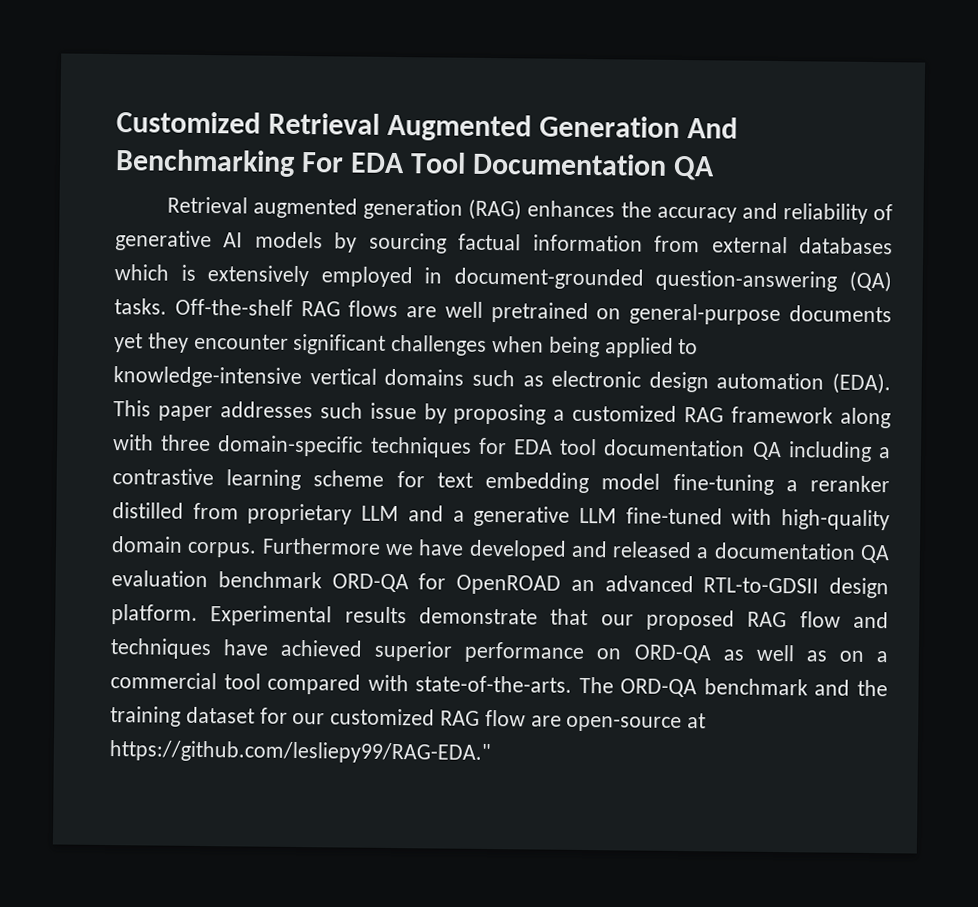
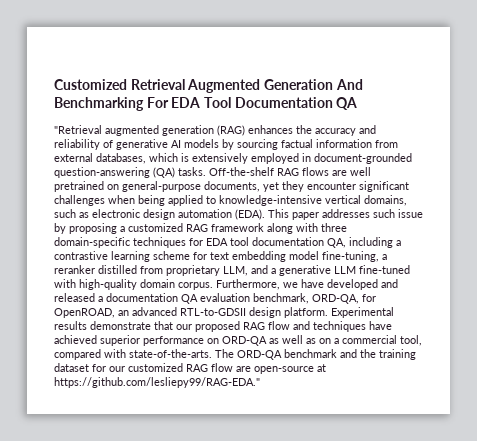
- Retrieval augmented generation (RAG) enhances the accuracy and reliability of generative AI models by sourcing factual information from external databases which is extensively employed in document-grounded question-answering (QA) tasks.
+ "Retrieval augmented generation (RAG) enhances the accuracy and reliability of generative AI models by sourcing factual information from external databases, which is extensively employed in document-grounded question-answering (QA) tasks.
- Off-the-shelf RAG flows are well pretrained on general-purpose documents yet they encounter significant challenges when being applied to knowledge-intensive vertical domains such as electronic design automation (EDA).
+ Off-the-shelf RAG flows are well pretrained on general-purpose documents, yet they encounter significant challenges when being applied to knowledge-intensive vertical domains, such as electronic design automation (EDA).
- This paper addresses such issue by proposing a customized RAG framework along with three domain-specific techniques for EDA tool documentation QA including a contrastive learning scheme for text embedding model fine-tuning a reranker distilled from proprietary LLM and a generative LLM fine-tuned with high-quality domain corpus.
+ This paper addresses such issue by proposing a customized RAG framework along with three domain-specific techniques for EDA tool documentation QA, including a contrastive learning scheme for text embedding model fine-tuning, a reranker distilled from proprietary LLM, and a generative LLM fine-tuned with high-quality domain corpus.
- Furthermore we have developed and released a documentation QA evaluation benchmark ORD-QA for OpenROAD an advanced RTL-to-GDSII design platform.
+ Furthermore, we have developed and released a documentation QA evaluation benchmark, ORD-QA, for OpenROAD, an advanced RTL-to-GDSII design platform.
- Experimental results demonstrate that our proposed RAG flow and techniques have achieved superior performance on ORD-QA as well as on a commercial tool compared with state-of-the-arts.
+ Experimental results demonstrate that our proposed RAG flow and techniques have achieved superior performance on ORD-QA as well as on a commercial tool, compared with state-of-the-arts.

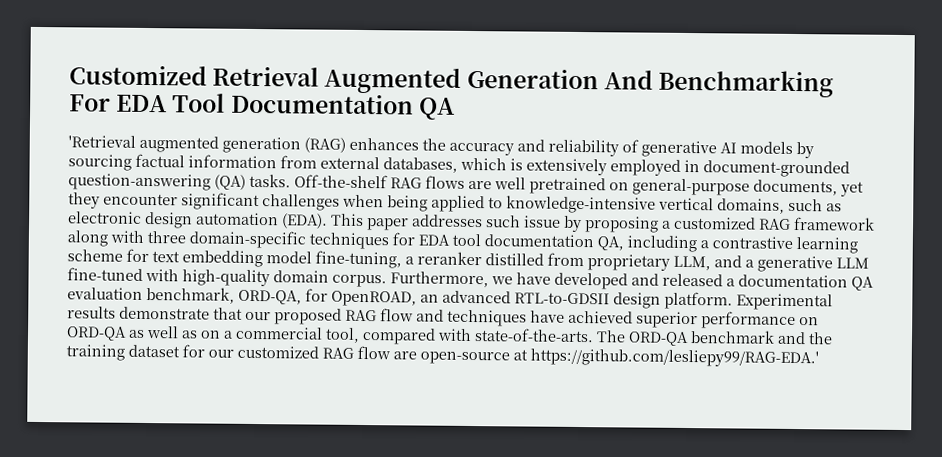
- "Retrieval augmented generation (RAG) enhances the accuracy and reliability of generative AI models by sourcing factual information from external databases, which is extensively employed in document-grounded question-answering (QA) tasks.
+ 'Retrieval augmented generation (RAG) enhances the accuracy and reliability of generative AI models by sourcing factual information from external databases, which is extensively employed in document-grounded question-answering (QA) tasks.
- The ORD-QA benchmark and the training dataset for our customized RAG flow are open-source at https://github.com/lesliepy99/RAG-EDA."
+ The ORD-QA benchmark and the training dataset for our customized RAG flow are open-source at https://github.com/lesliepy99/RAG-EDA.'

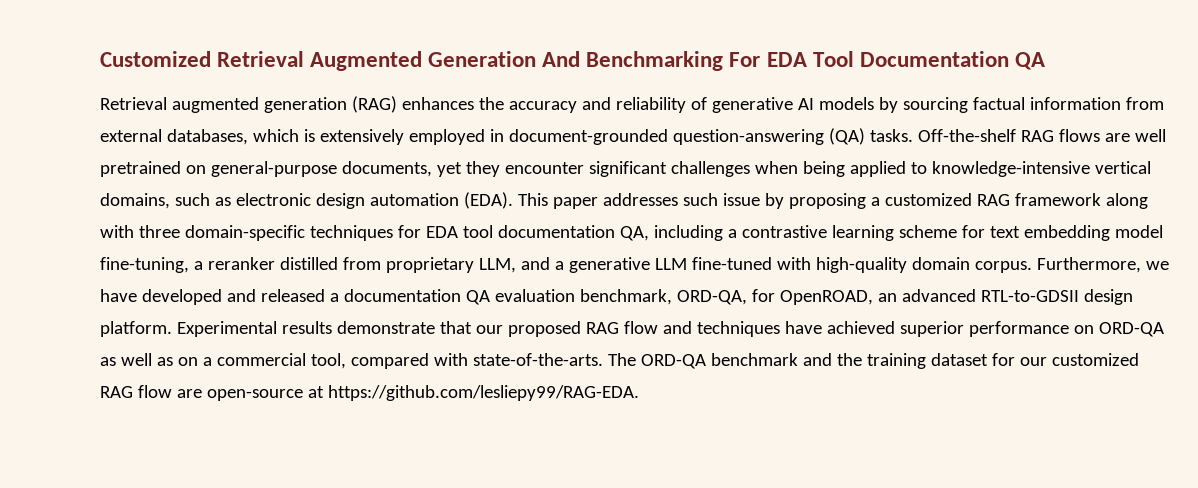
- 'Retrieval augmented generation (RAG) enhances the accuracy and reliability of generative AI models by sourcing factual information from external databases, which is extensively employed in document-grounded question-answering (QA) tasks.
+ Retrieval augmented generation (RAG) enhances the accuracy and reliability of generative AI models by sourcing factual information from external databases, which is extensively employed in document-grounded question-answering (QA) tasks.
- The ORD-QA benchmark and the training dataset for our customized RAG flow are open-source at https://github.com/lesliepy99/RAG-EDA.'
+ The ORD-QA benchmark and the training dataset for our customized RAG flow are open-source at https://github.com/lesliepy99/RAG-EDA.

